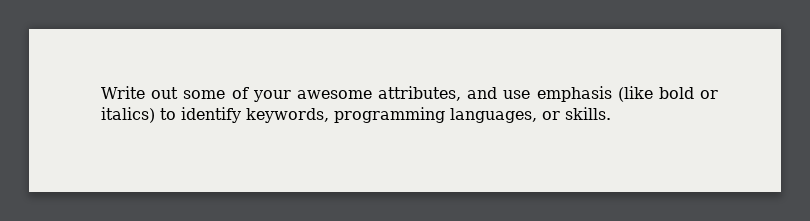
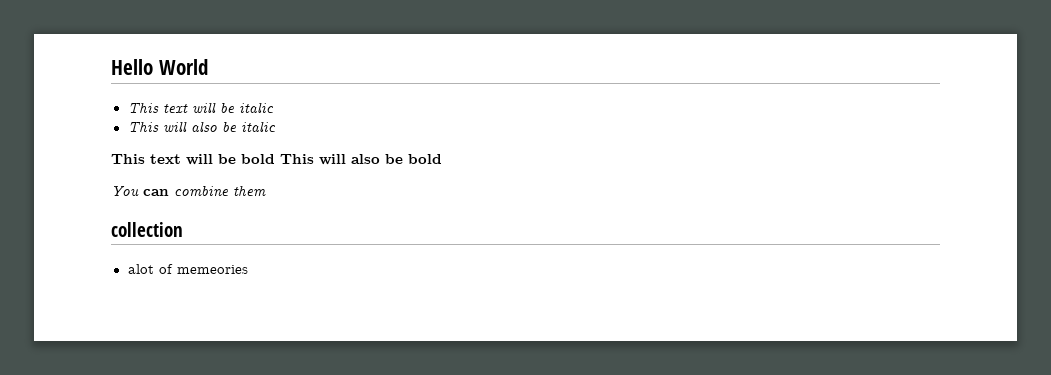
- Write out some of your awesome attributes, and use emphasis (like bold or italics) to identify keywords, programming languages, or skills.
+ Hello World
+ This text will be italic
+ This will also be italic
+ This text will be bold This will also be bold
+ You can combine them
+ collection
+ alot of memeories

